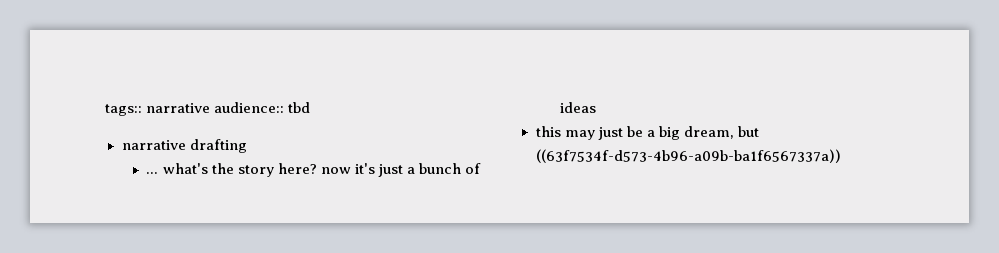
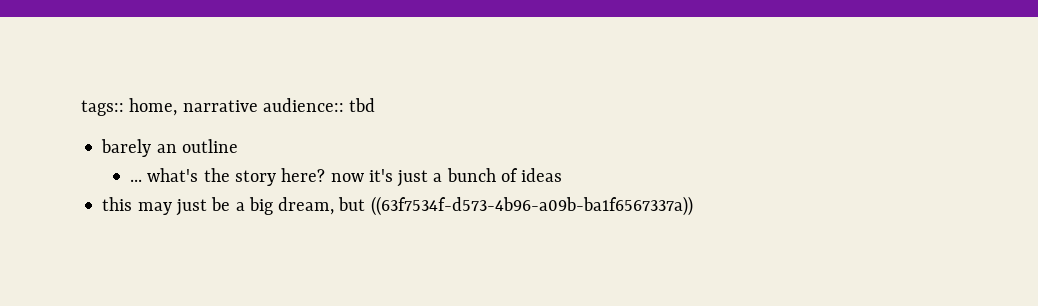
- tags:: narrative audience:: tbd
+ tags:: home, narrative audience:: tbd
- narrative drafting
+ barely an outline

